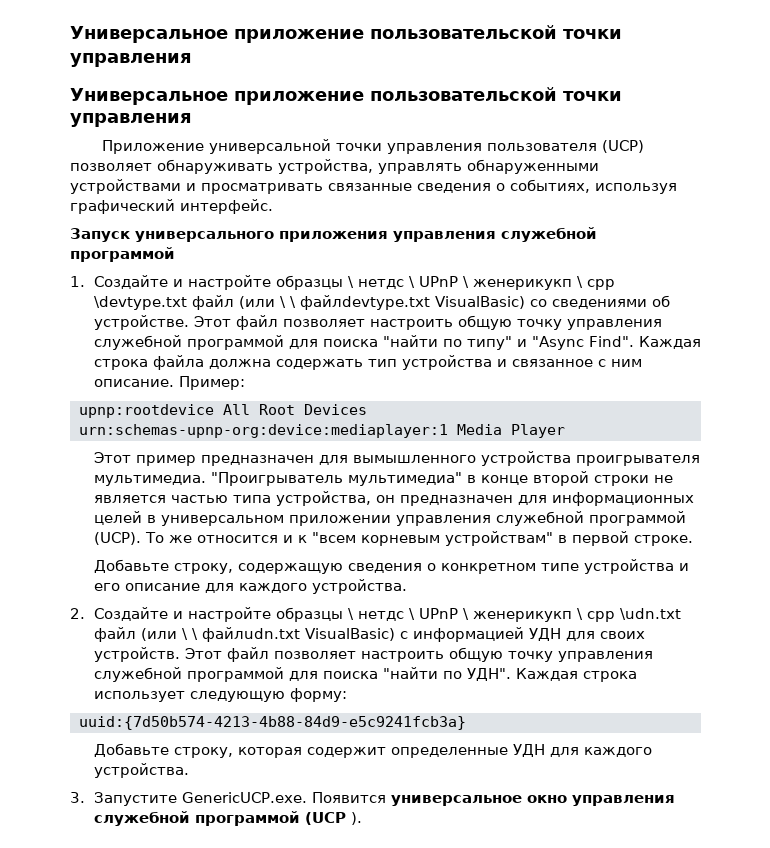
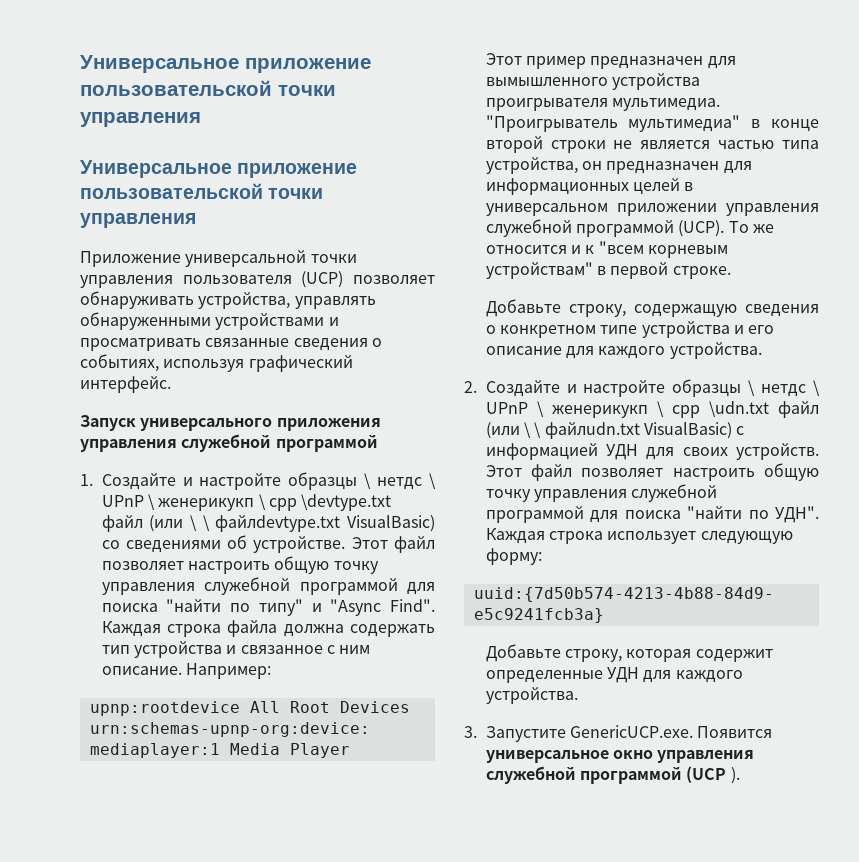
- Пример:
+ Например:

